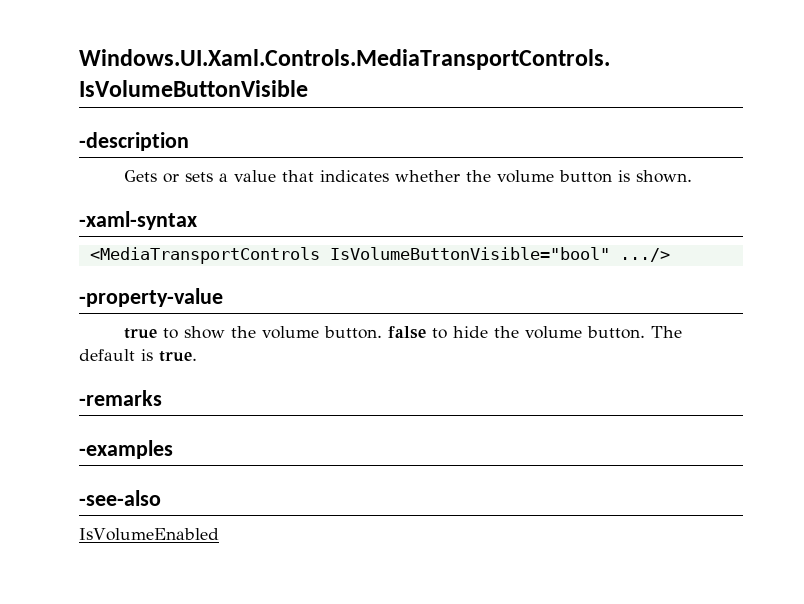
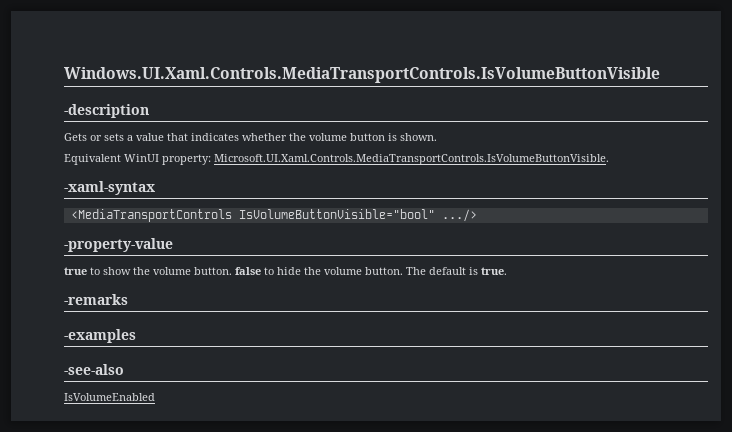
+ Equivalent WinUI property: Microsoft.UI.Xaml.Controls.MediaTransportControls.IsVolumeButtonVisible.

